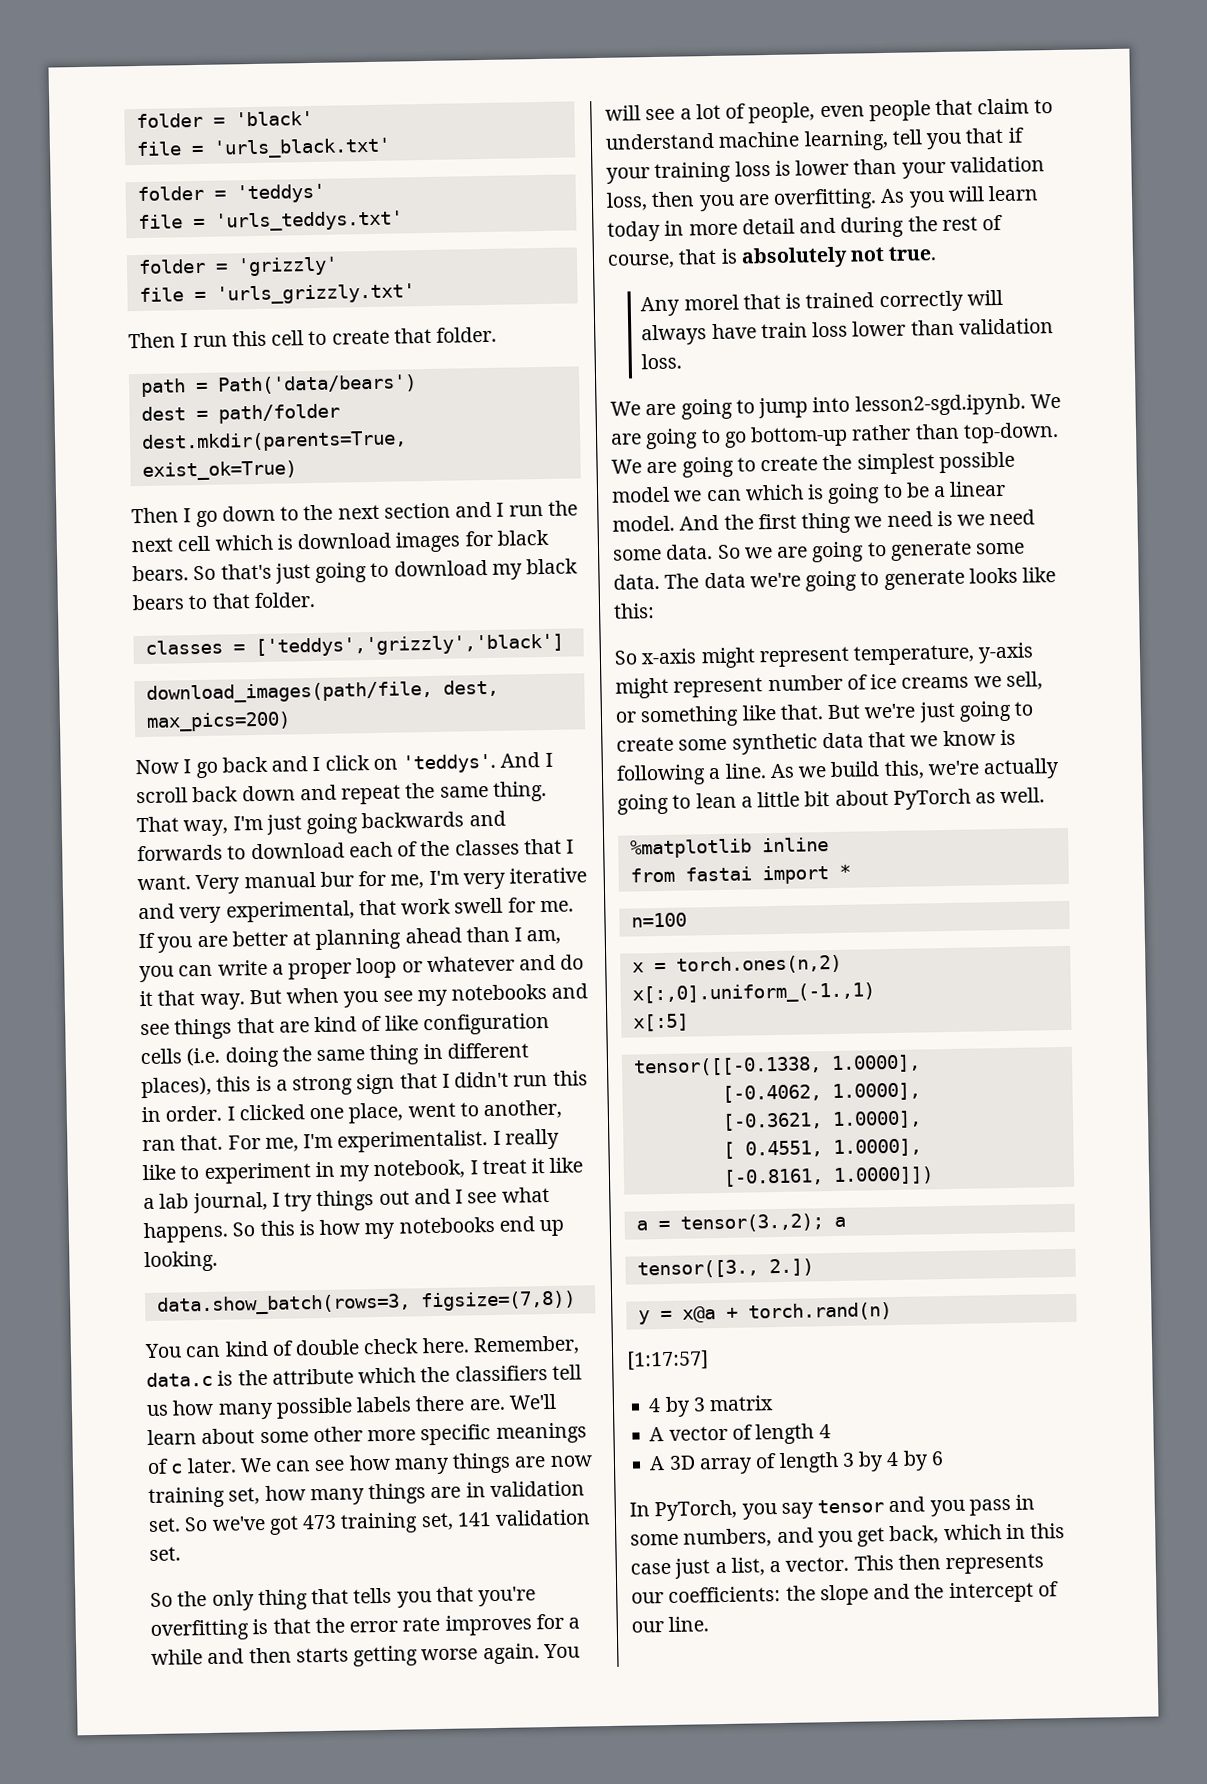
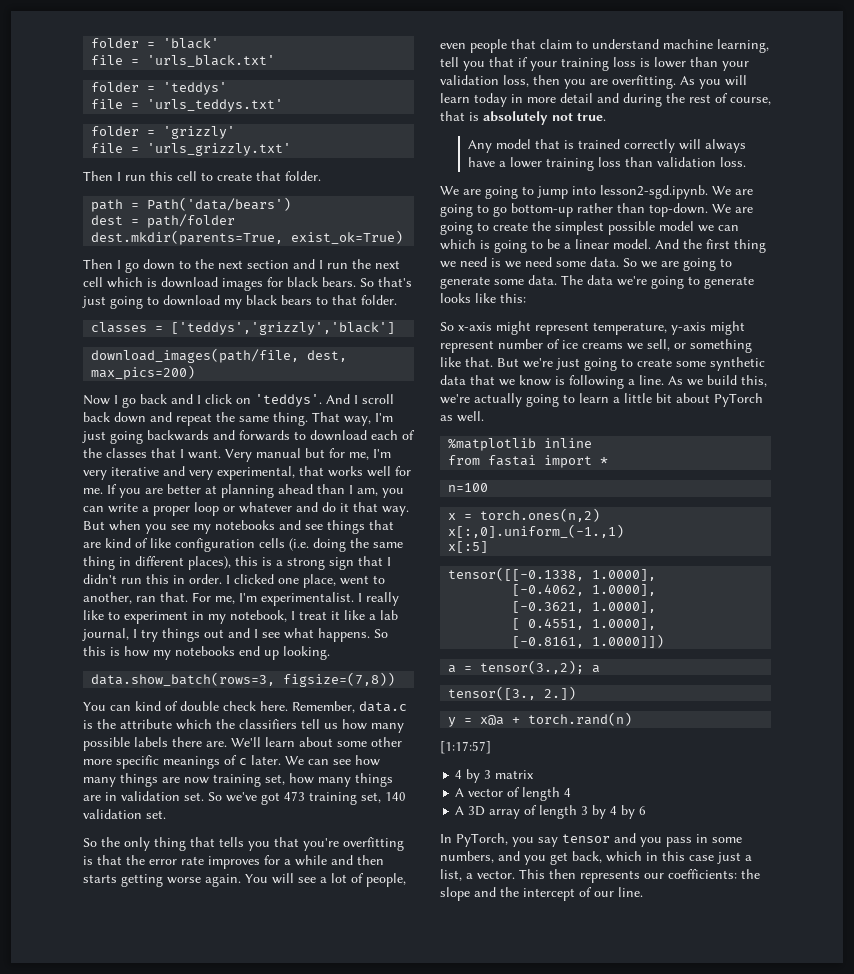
- Very manual bur for me, I'm very iterative and very experimental, that work swell for me.
+ Very manual but for me, I'm very iterative and very experimental, that works well for me.
- So we've got 473 training set, 141 validation set.
+ So we've got 473 training set, 140 validation set.
- Any morel that is trained correctly will always have train loss lower than validation loss.
+ Any model that is trained correctly will always have a lower training loss than validation loss.
- As we build this, we're actually going to lean a little bit about PyTorch as well.
+ As we build this, we're actually going to learn a little bit about PyTorch as well.

